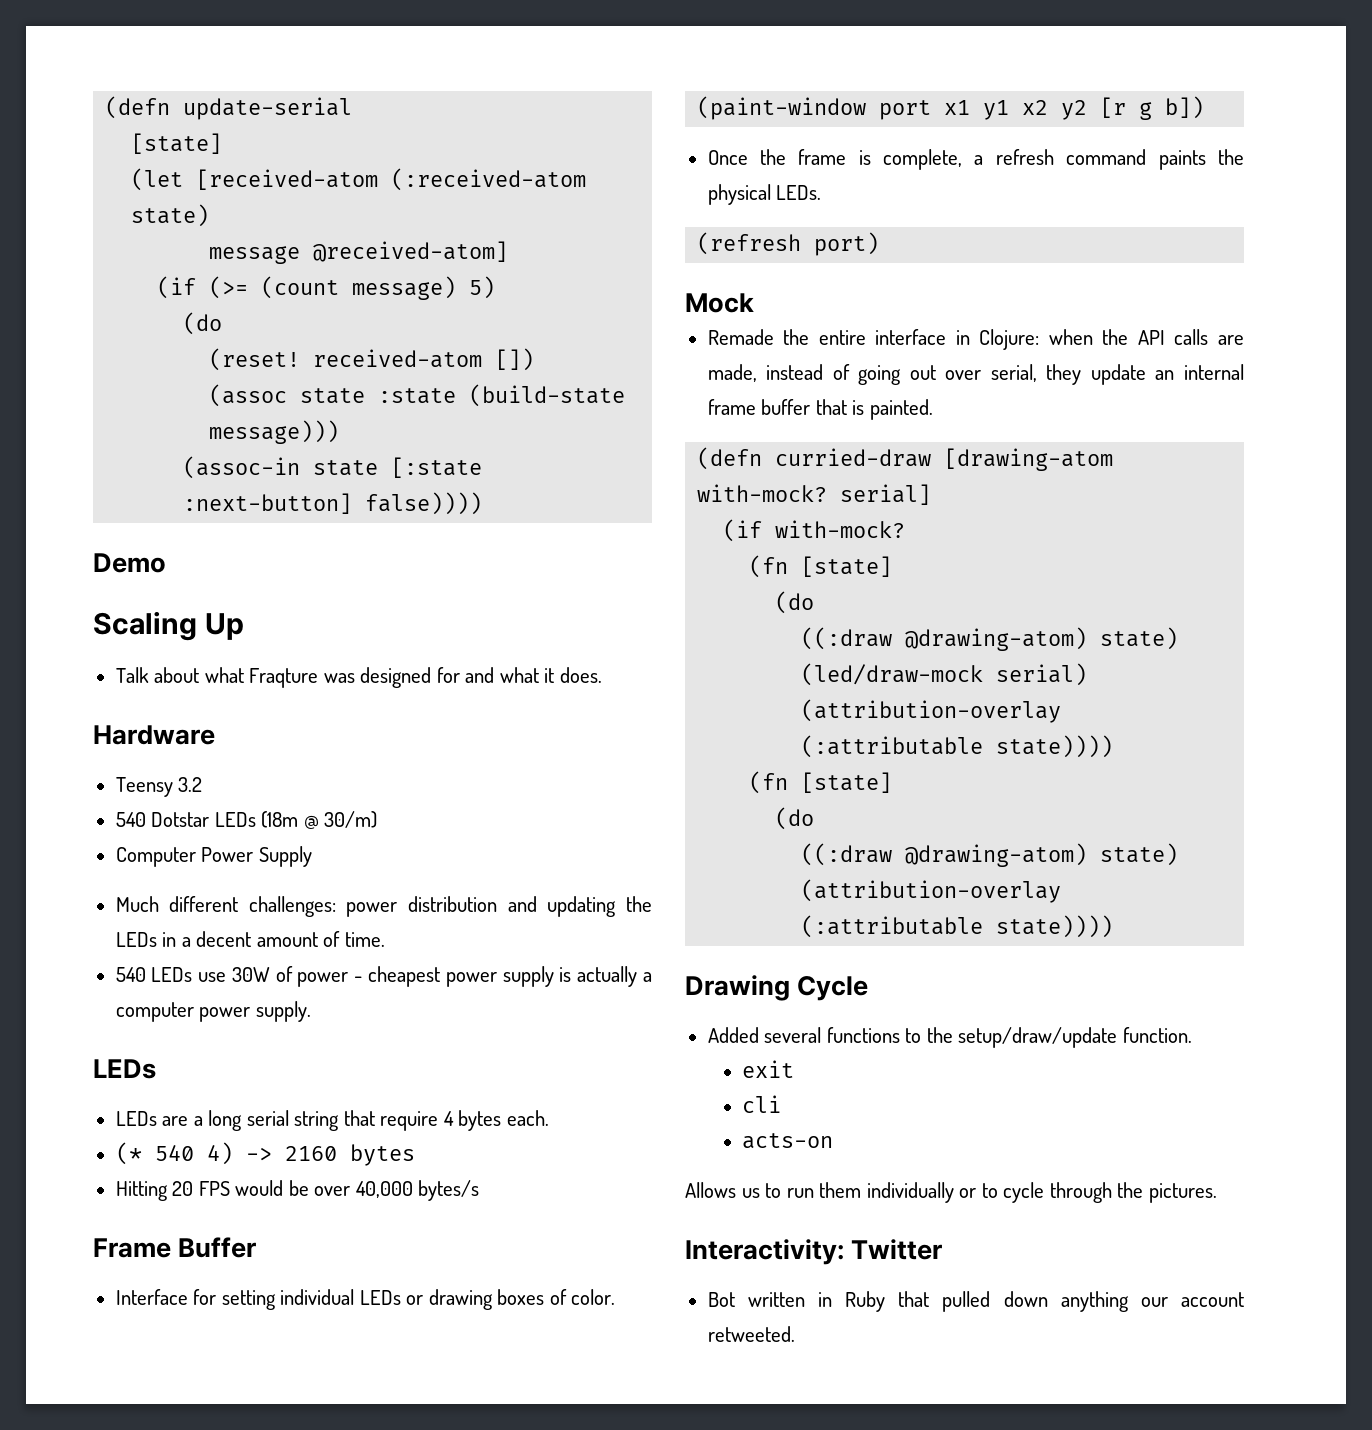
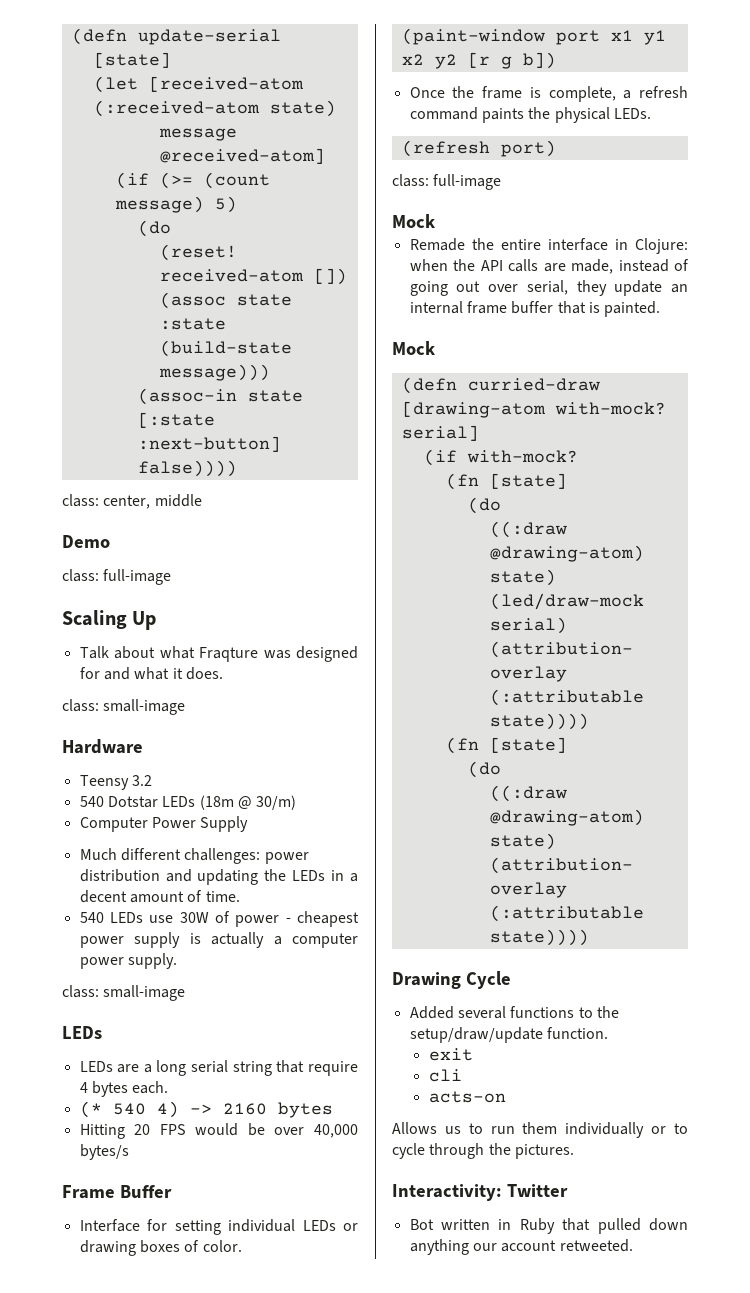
+ class: center, middle
  Demo
+ class: full-image
  Talk about what Fraqture was designed for and what it does.
+ class: small-image
  540 LEDs use 30W of power - cheapest power supply is actually a computer power supply.
+ class: small-image
  (refresh port)
+ class: full-image
  Remade the entire interface in Clojure: when the API calls are made, instead of going out over serial, they update an internal frame buffer that is painted.
+ Mock

